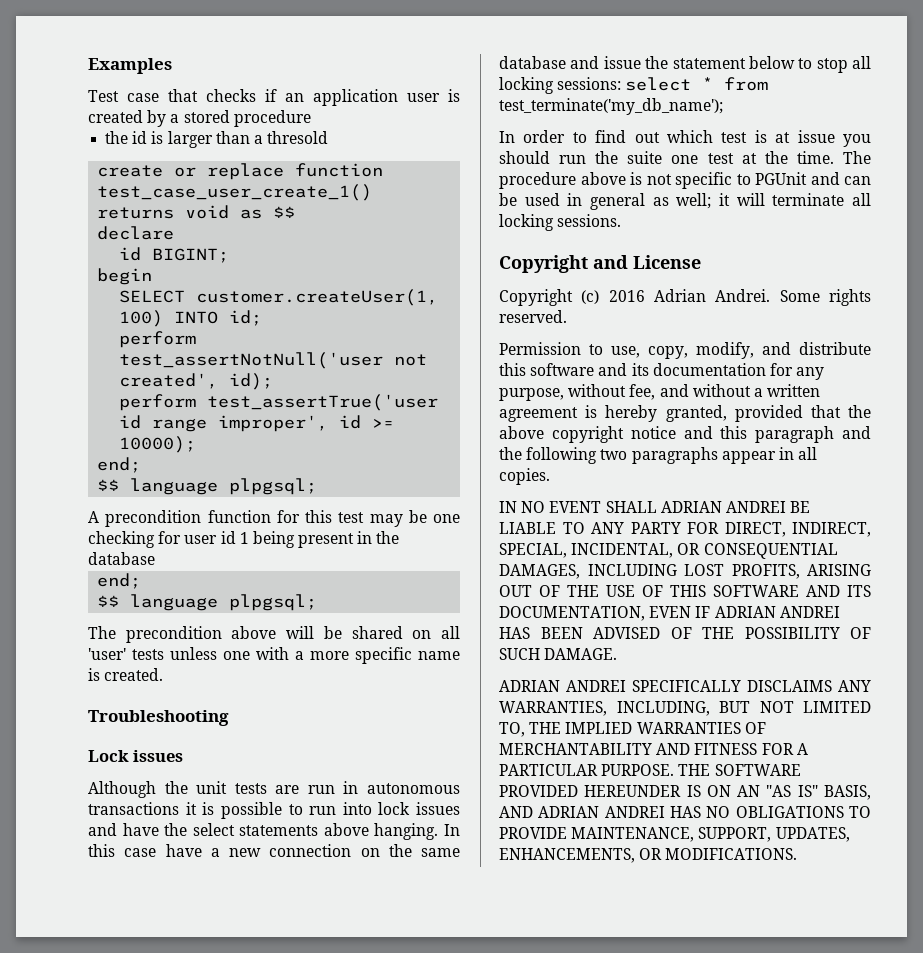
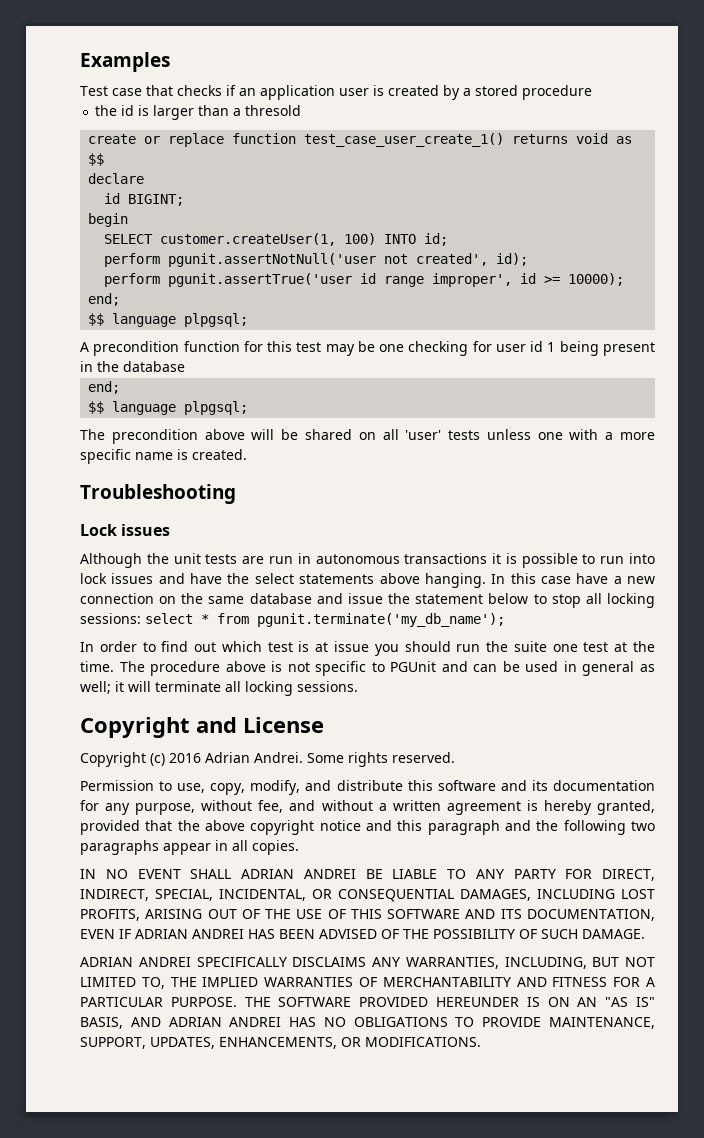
- perform test_assertNotNull('user not created', id);
+ perform pgunit.assertNotNull('user not created', id);
- perform test_assertTrue('user id range improper', id >= 10000);
+ perform pgunit.assertTrue('user id range improper', id >= 10000);
- In this case have a new connection on the same database and issue the statement below to stop all locking sessions: select * from test_terminate('my_db_name');
+ In this case have a new connection on the same database and issue the statement below to stop all locking sessions: select * from pgunit.terminate('my_db_name');

